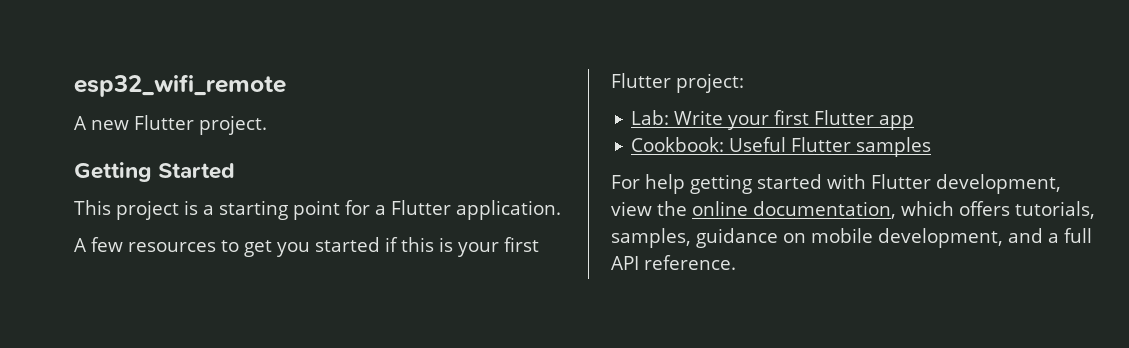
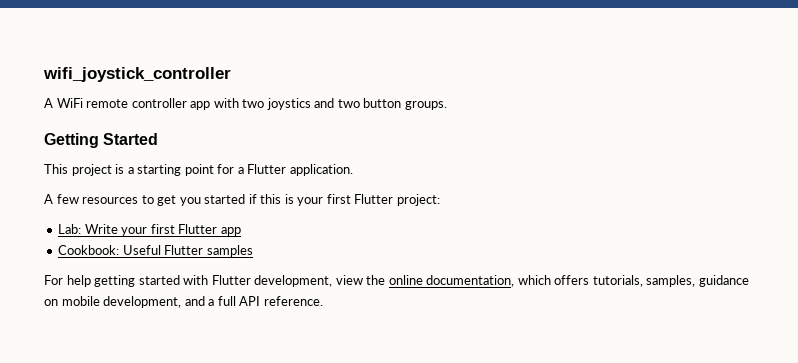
- esp32_wifi_remote
- A new Flutter project.
+ wifi_joystick_controller
+ A WiFi remote controller app with two joystics and two button groups.

